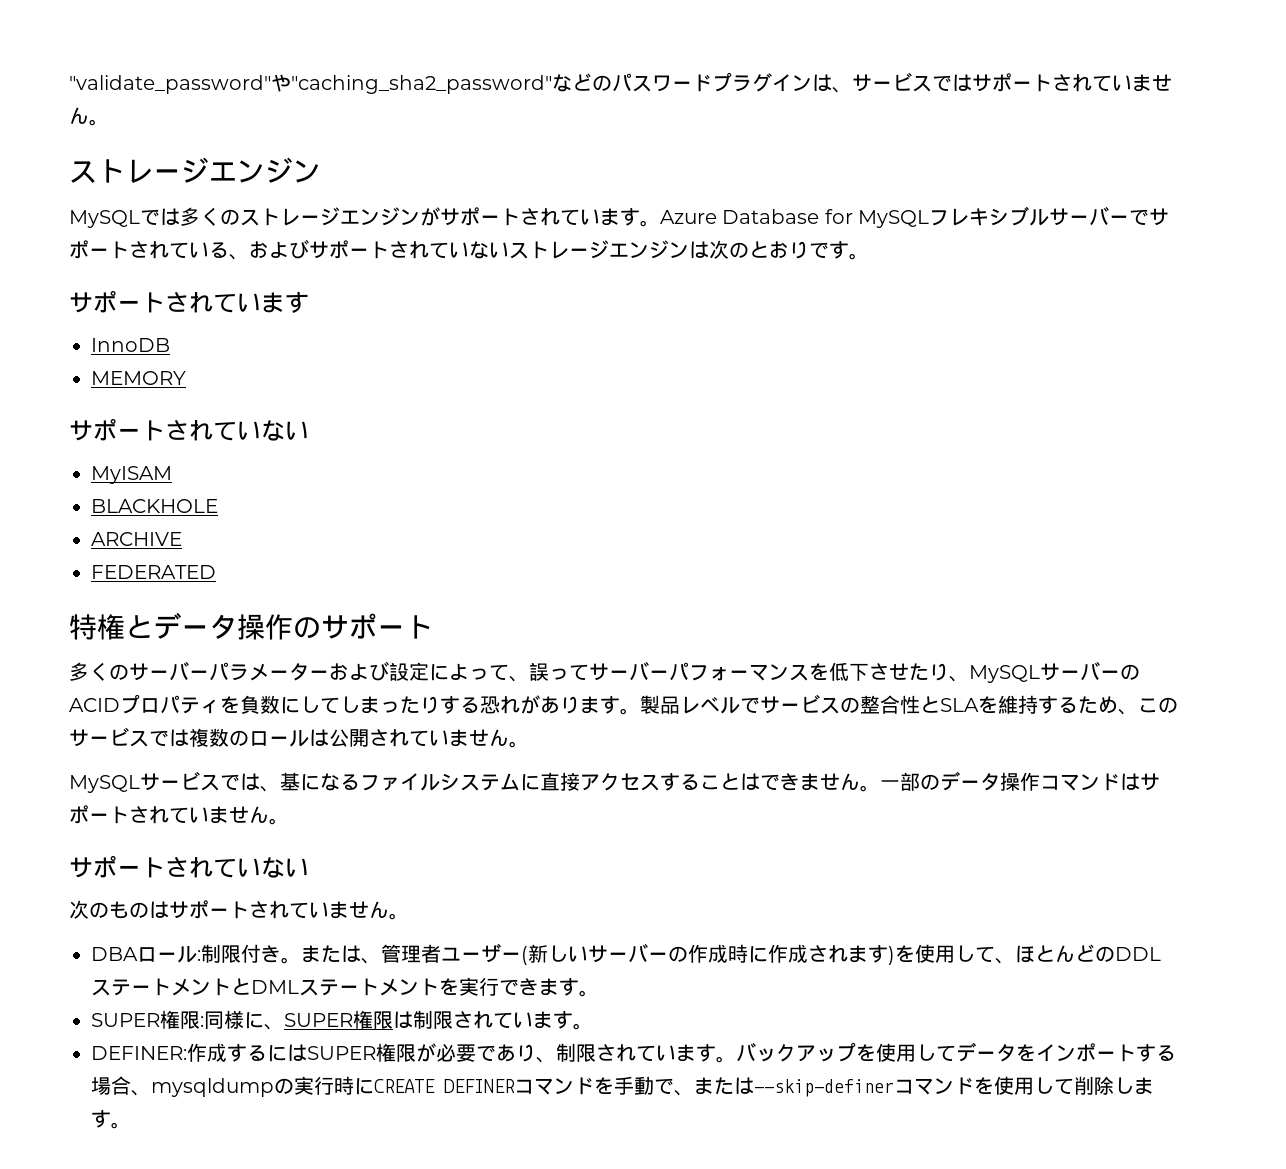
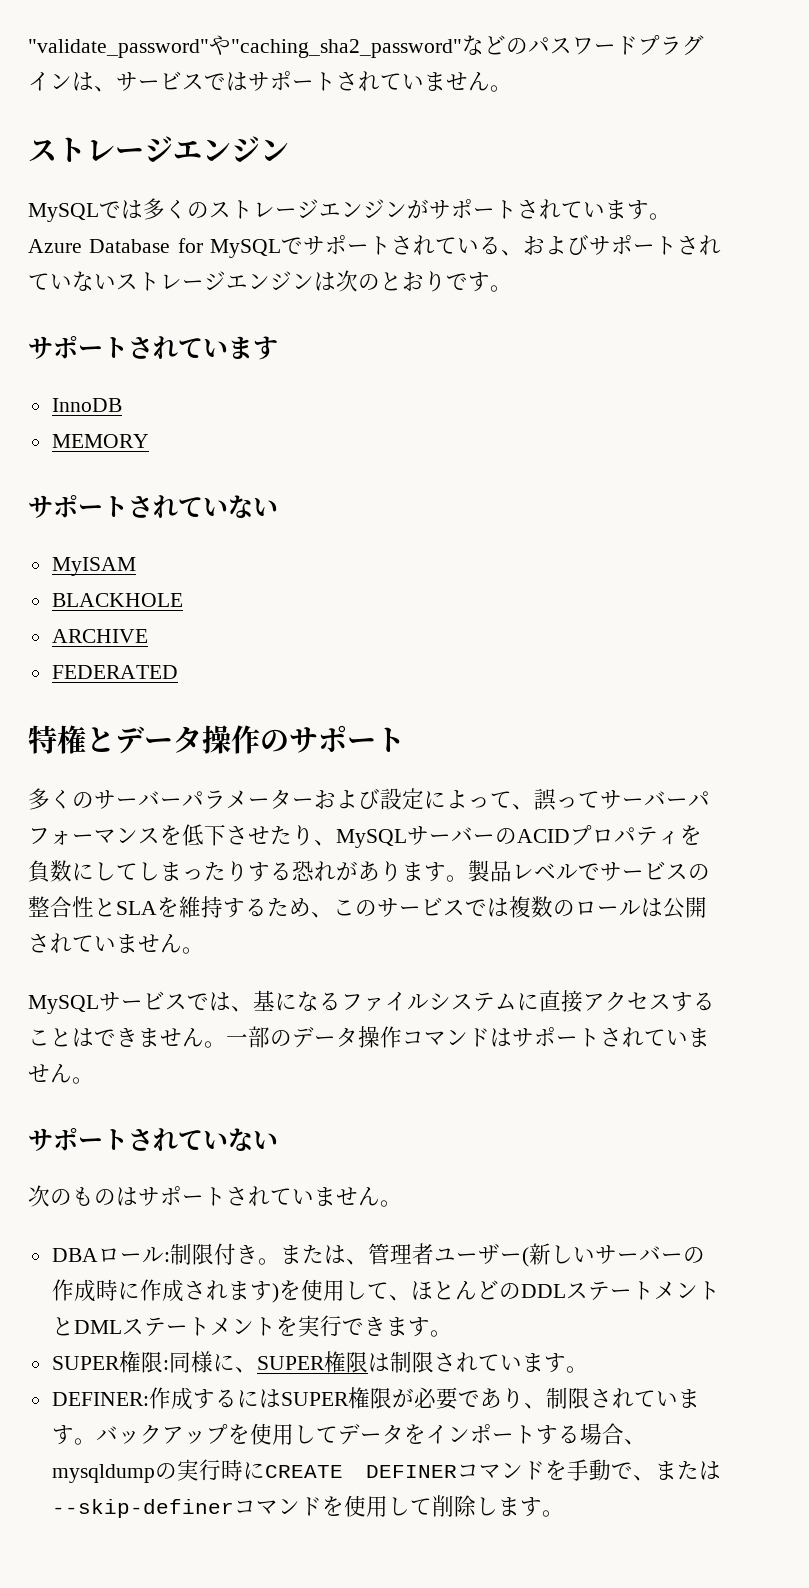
- Azure Database for MySQLフレキシブルサーバーでサポートされている、およびサポートされていないストレージエンジンは次のとおりです。
+ Azure Database for MySQLでサポートされている、およびサポートされていないストレージエンジンは次のとおりです。

